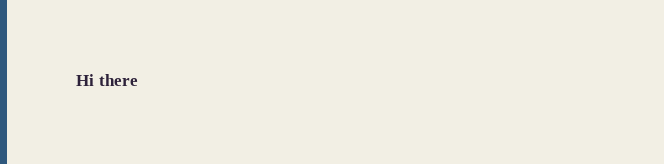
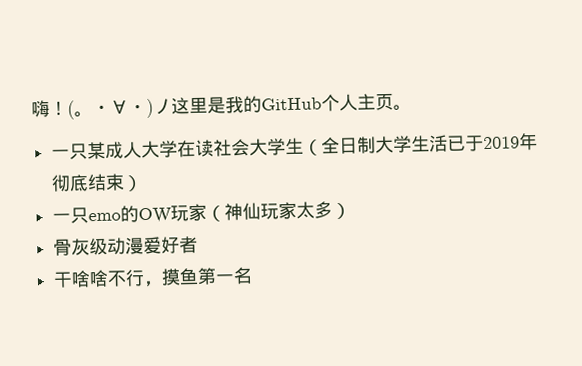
- Hi there
+ 嗨！(。・∀・)ノ这里是我的GitHub个人主页。
+ 一只某成人大学在读社会大学生（全日制大学生活已于2019年彻底结束）
+ 一只emo的OW玩家（神仙玩家太多）
+ 骨灰级动漫爱好者
+ 干啥啥不行，摸鱼第一名

